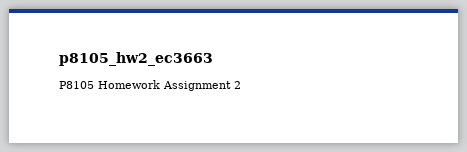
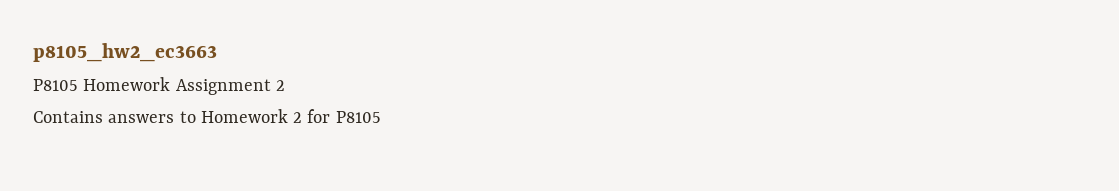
+ Contains answers to Homework 2 for P8105

